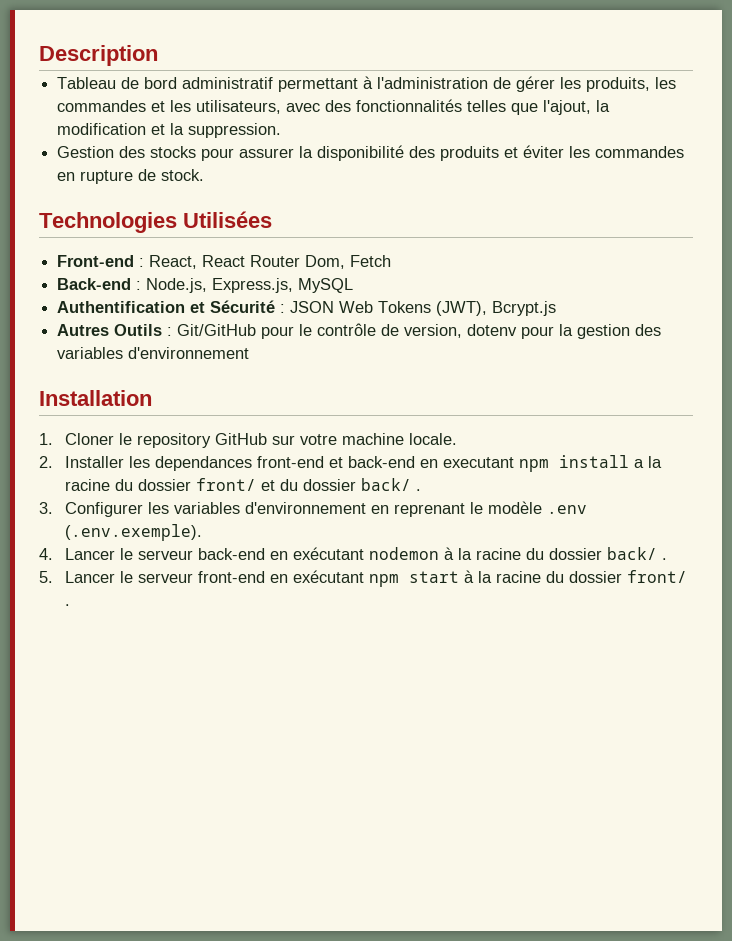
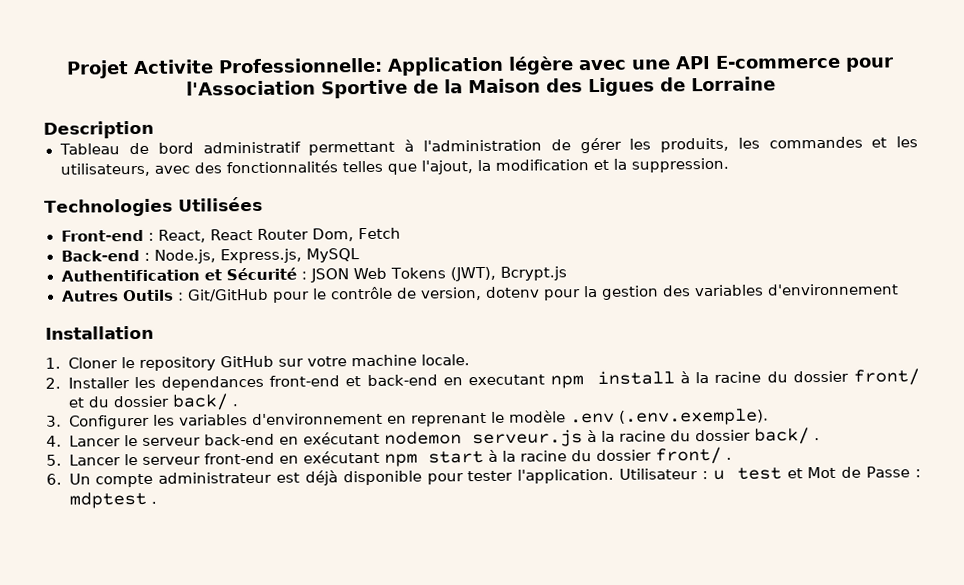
+ Projet Activite Professionnelle: Application légère avec une API E-commerce pour l'Association Sportive de la Maison des Ligues de Lorraine
- Gestion des stocks pour assurer la disponibilité des produits et éviter les commandes en rupture de stock.
- 2. Installer les dependances front-end et back-end en executant npm install a la racine du dossier front/ et du dossier back/ .
+ 2. Installer les dependances front-end et back-end en executant npm install à la racine du dossier front/ et du dossier back/ .
- 4. Lancer le serveur back-end en exécutant nodemon à la racine du dossier back/ .
+ 4. Lancer le serveur back-end en exécutant nodemon serveur.js à la racine du dossier back/ .
+ 6. Un compte administrateur est déjà disponible pour tester l'application. Utilisateur : u test et Mot de Passe : mdptest .

